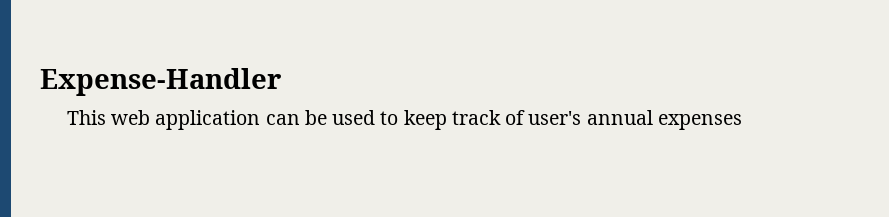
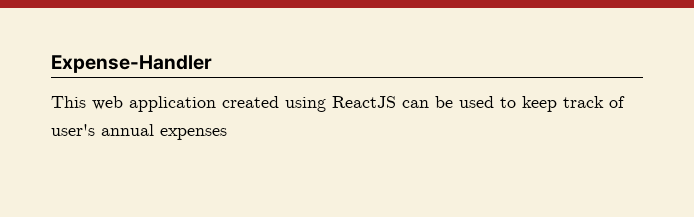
- This web application can be used to keep track of user's annual expenses
+ This web application created using ReactJS can be used to keep track of user's annual expenses

